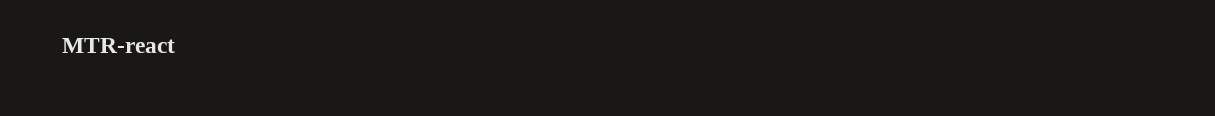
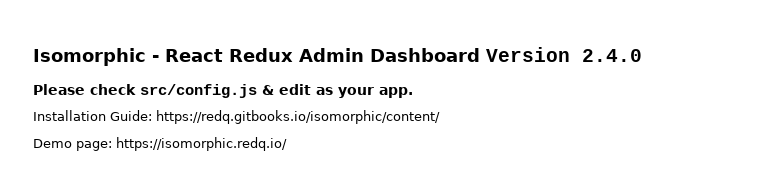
- MTR-react
+ Isomorphic - React Redux Admin Dashboard Version 2.4.0
+ Please check src/config.js & edit as your app.
+ Installation Guide: https://redq.gitbooks.io/isomorphic/content/
+ Demo page: https://isomorphic.redq.io/

